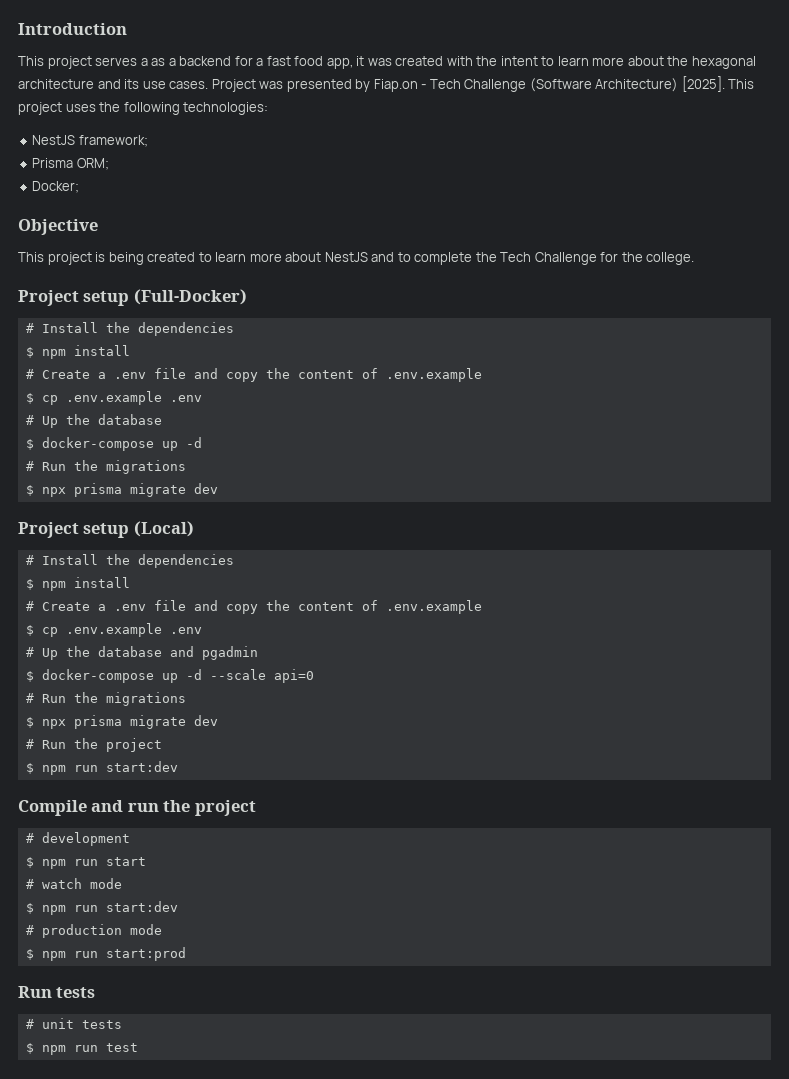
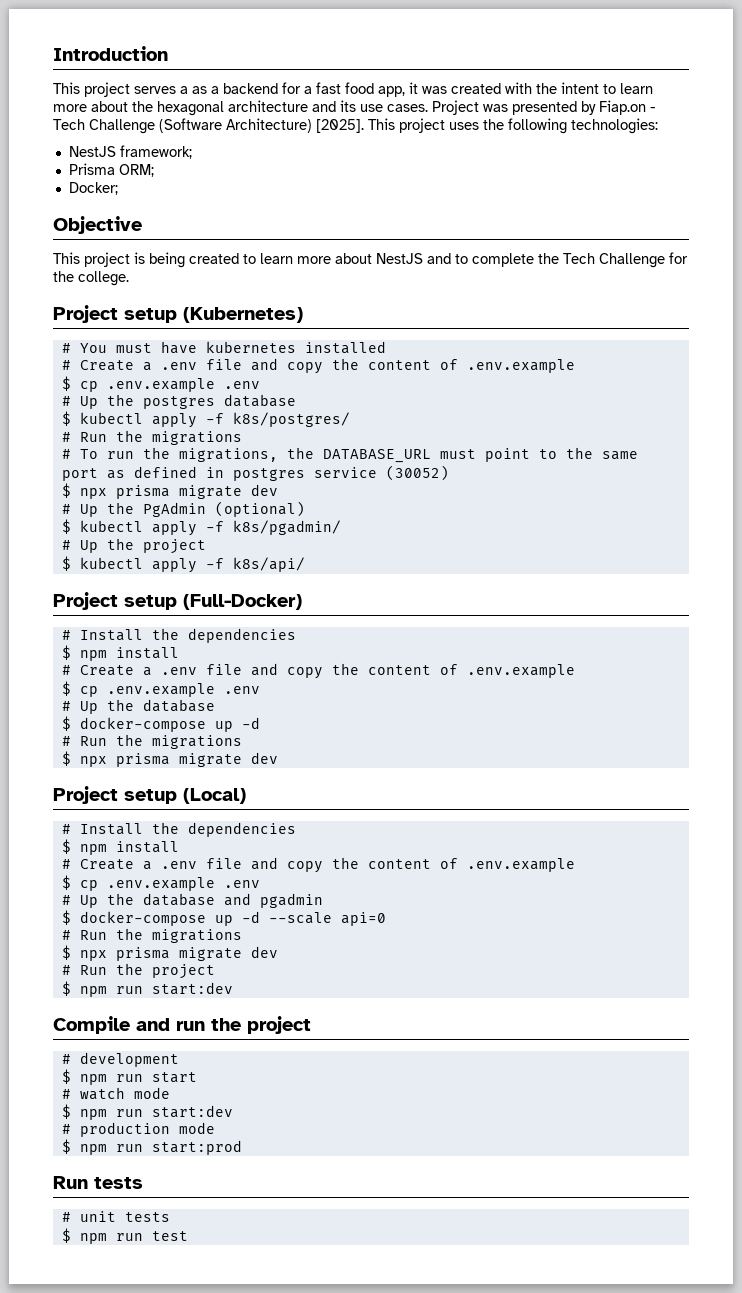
+ Project setup (Kubernetes)
+ # You must have kubernetes installed
+ # Create a .env file and copy the content of .env.example
+ $ cp .env.example .env
+ # Up the postgres database
+ $ kubectl apply -f k8s/postgres/
+ # Run the migrations
+ # To run the migrations, the DATABASE_URL must point to the same port as defined in postgres service (30052)
+ $ npx prisma migrate dev
+ # Up the PgAdmin (optional)
+ $ kubectl apply -f k8s/pgadmin/
+ # Up the project
+ $ kubectl apply -f k8s/api/

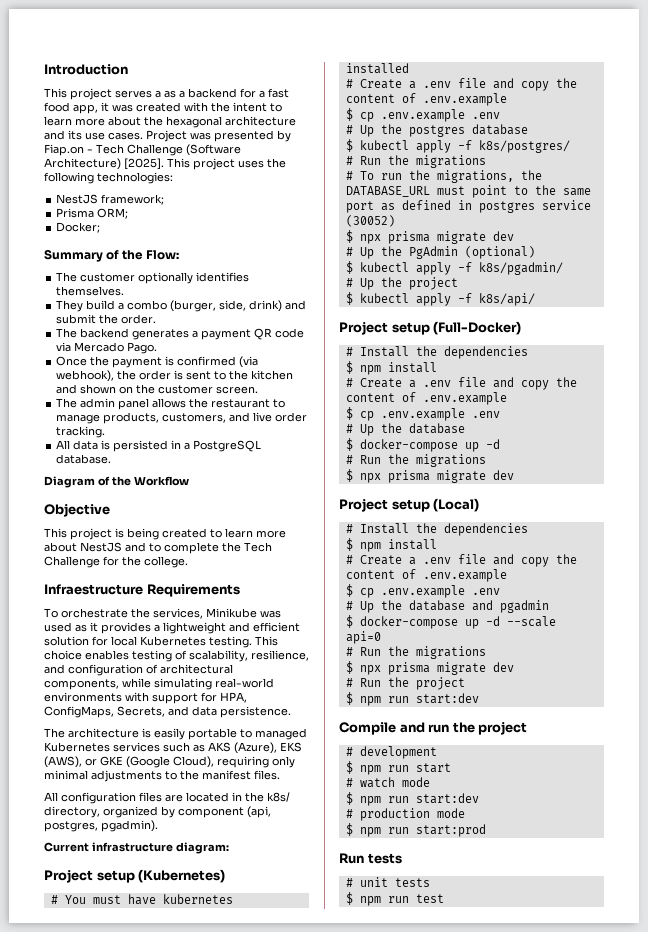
+ Summary of the Flow:
+ The customer optionally identifies themselves.
+ They build a combo (burger, side, drink) and submit the order.
+ The backend generates a payment QR code via Mercado Pago.
+ Once the payment is confirmed (via webhook), the order is sent to the kitchen and shown on the customer screen.
+ The admin panel allows the restaurant to manage products, customers, and live order tracking.
+ All data is persisted in a PostgreSQL database.
+ Diagram of the Workflow
+ Infraestructure Requirements
+ To orchestrate the services, Minikube was used as it provides a lightweight and efficient solution for local Kubernetes testing. This choice enables testing of scalability, resilience, and configuration of architectural components, while simulating real-world environments with support for HPA, ConfigMaps, Secrets, and data persistence.
+ The architecture is easily portable to managed Kubernetes services such as AKS (Azure), EKS (AWS), or GKE (Google Cloud), requiring only minimal adjustments to the manifest files.
+ All configuration files are located in the k8s/ directory, organized by component (api, postgres, pgadmin).
+ Current infrastructure diagram:

